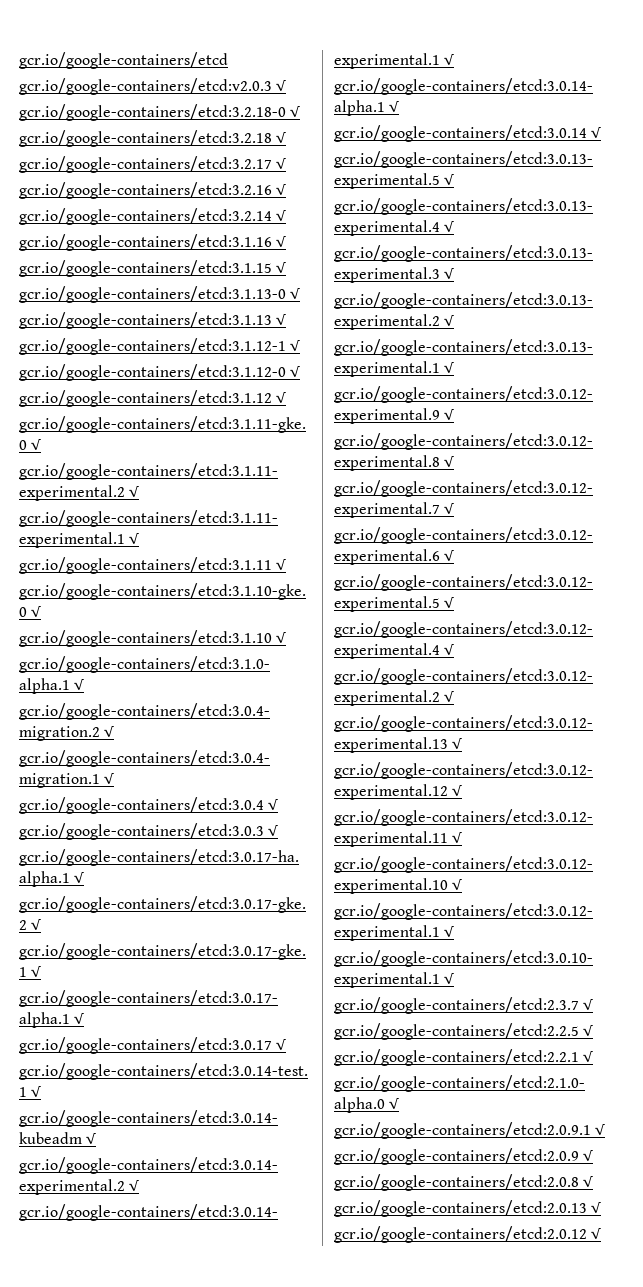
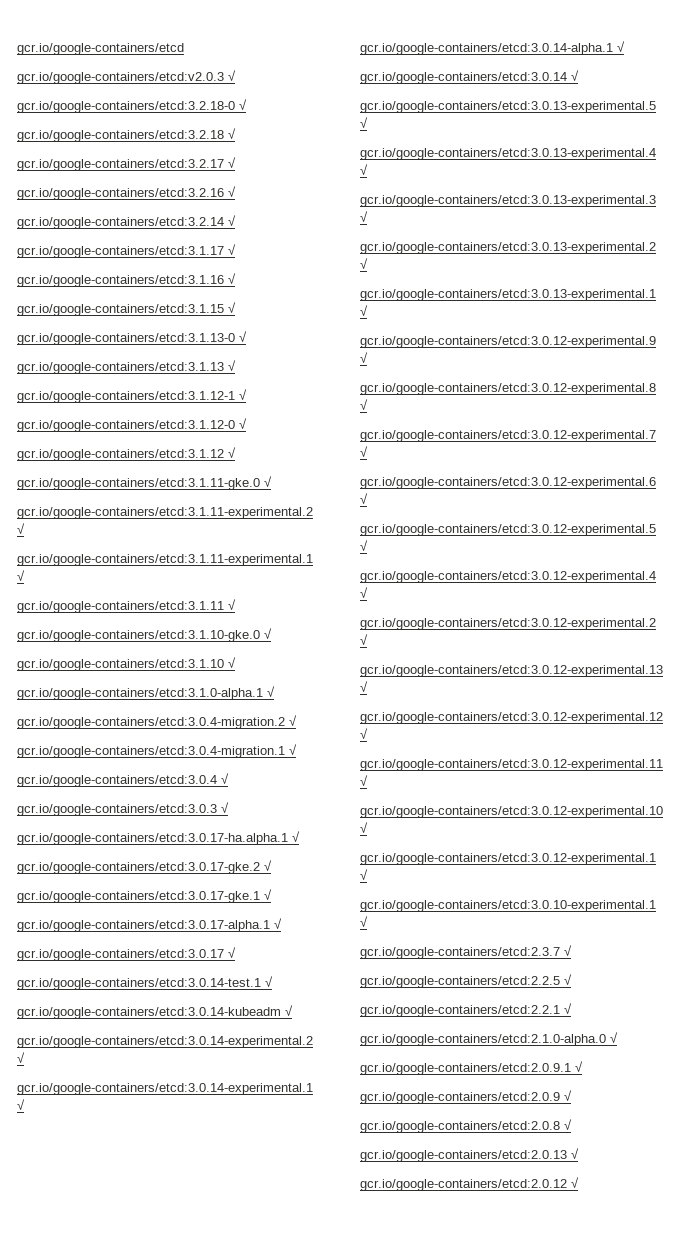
+ gcr.io/google-containers/etcd:3.1.17 √

